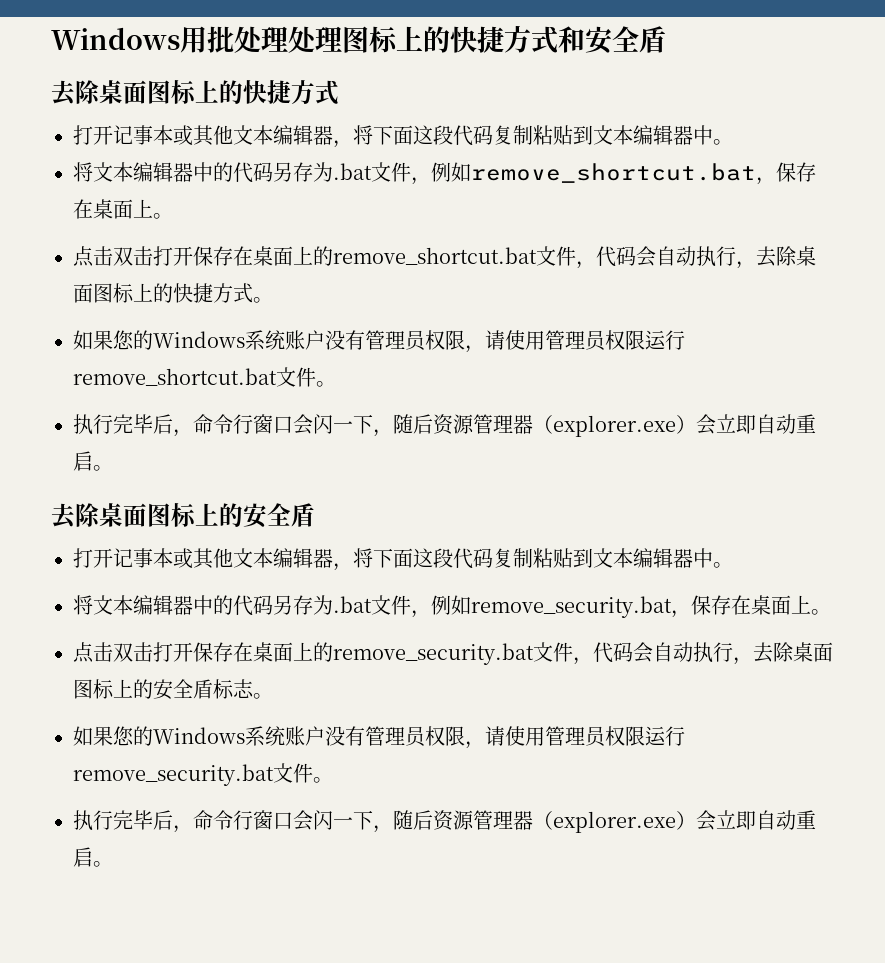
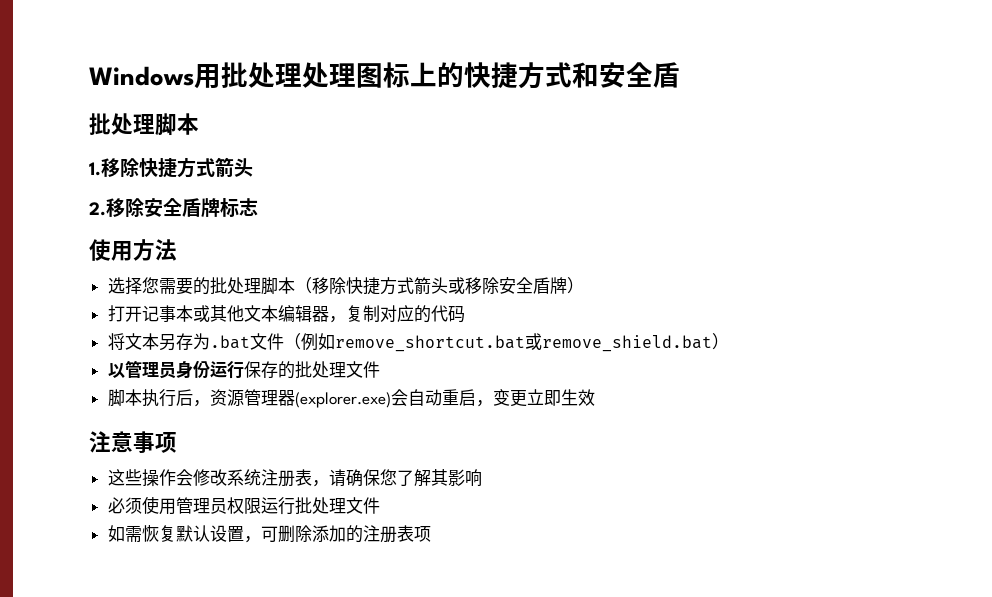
  Windows用批处理处理图标上的快捷方式和安全盾
- 去除桌面图标上的快捷方式
- 打开记事本或其他文本编辑器，将下面这段代码复制粘贴到文本编辑器中。
- 将文本编辑器中的代码另存为.bat文件，例如remove_shortcut.bat，保存在桌面上。
- 点击双击打开保存在桌面上的remove_shortcut.bat文件，代码会自动执行，去除桌面图标上的快捷方式。
- 如果您的Windows系统账户没有管理员权限，请使用管理员权限运行remove_shortcut.bat文件。
- 执行完毕后，命令行窗口会闪一下，随后资源管理器（explorer.exe）会立即自动重启。
- 去除桌面图标上的安全盾
- 打开记事本或其他文本编辑器，将下面这段代码复制粘贴到文本编辑器中。
- 将文本编辑器中的代码另存为.bat文件，例如remove_security.bat，保存在桌面上。
- 点击双击打开保存在桌面上的remove_security.bat文件，代码会自动执行，去除桌面图标上的安全盾标志。
- 如果您的Windows系统账户没有管理员权限，请使用管理员权限运行remove_security.bat文件。
- 执行完毕后，命令行窗口会闪一下，随后资源管理器（explorer.exe）会立即自动重启。
+ 批处理脚本
+ 1.移除快捷方式箭头
+ 2.移除安全盾牌标志
+ 使用方法
+ 选择您需要的批处理脚本（移除快捷方式箭头或移除安全盾牌）
+ 打开记事本或其他文本编辑器，复制对应的代码
+ 将文本另存为.bat文件（例如remove_shortcut.bat或remove_shield.bat）
+ 以管理员身份运行保存的批处理文件
+ 脚本执行后，资源管理器(explorer.exe)会自动重启，变更立即生效
+ 注意事项
+ 这些操作会修改系统注册表，请确保您了解其影响
+ 必须使用管理员权限运行批处理文件
+ 如需恢复默认设置，可删除添加的注册表项

